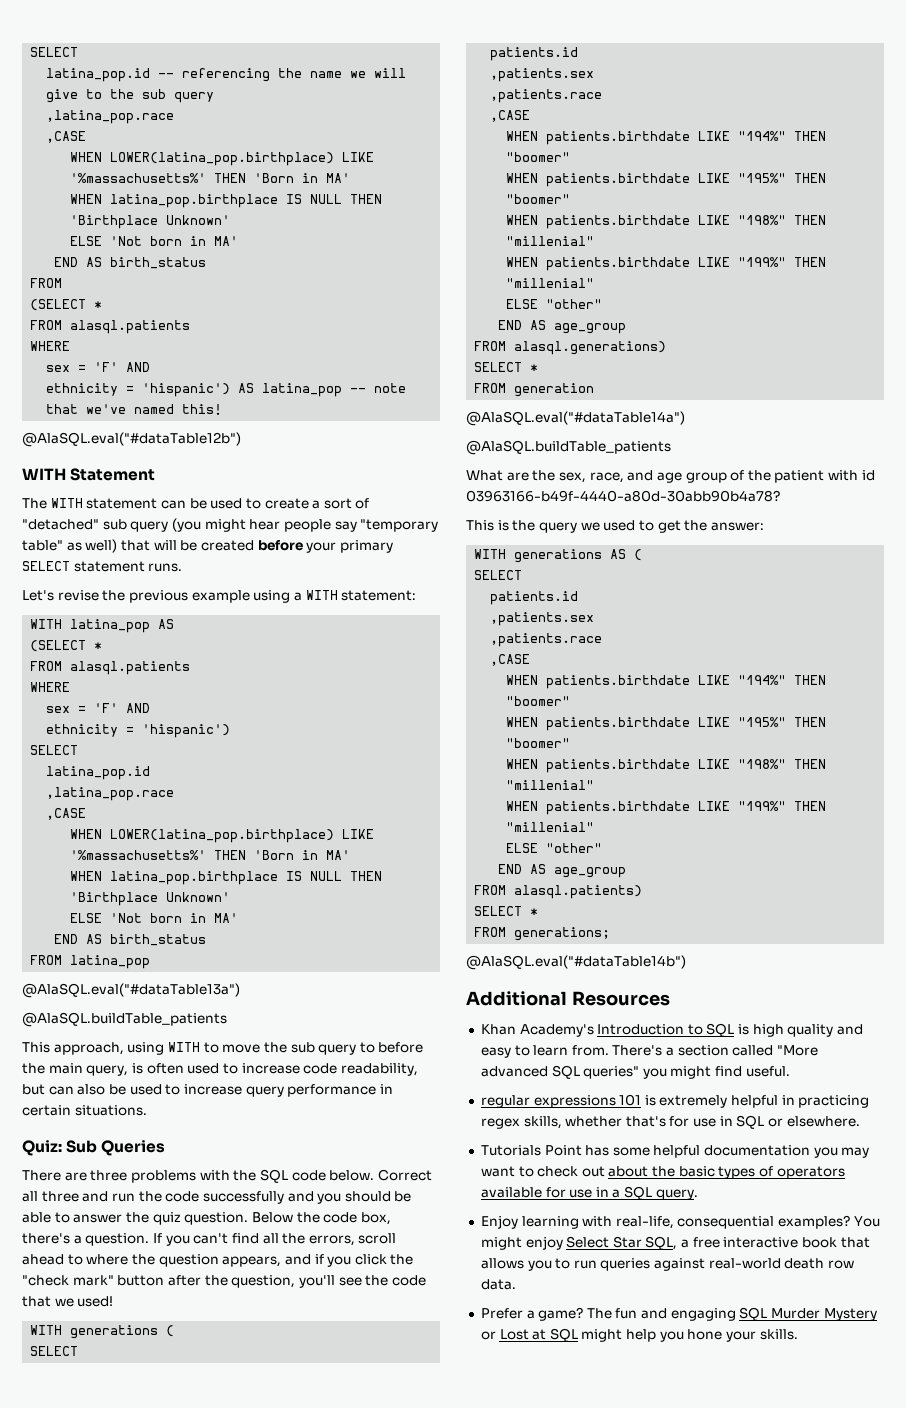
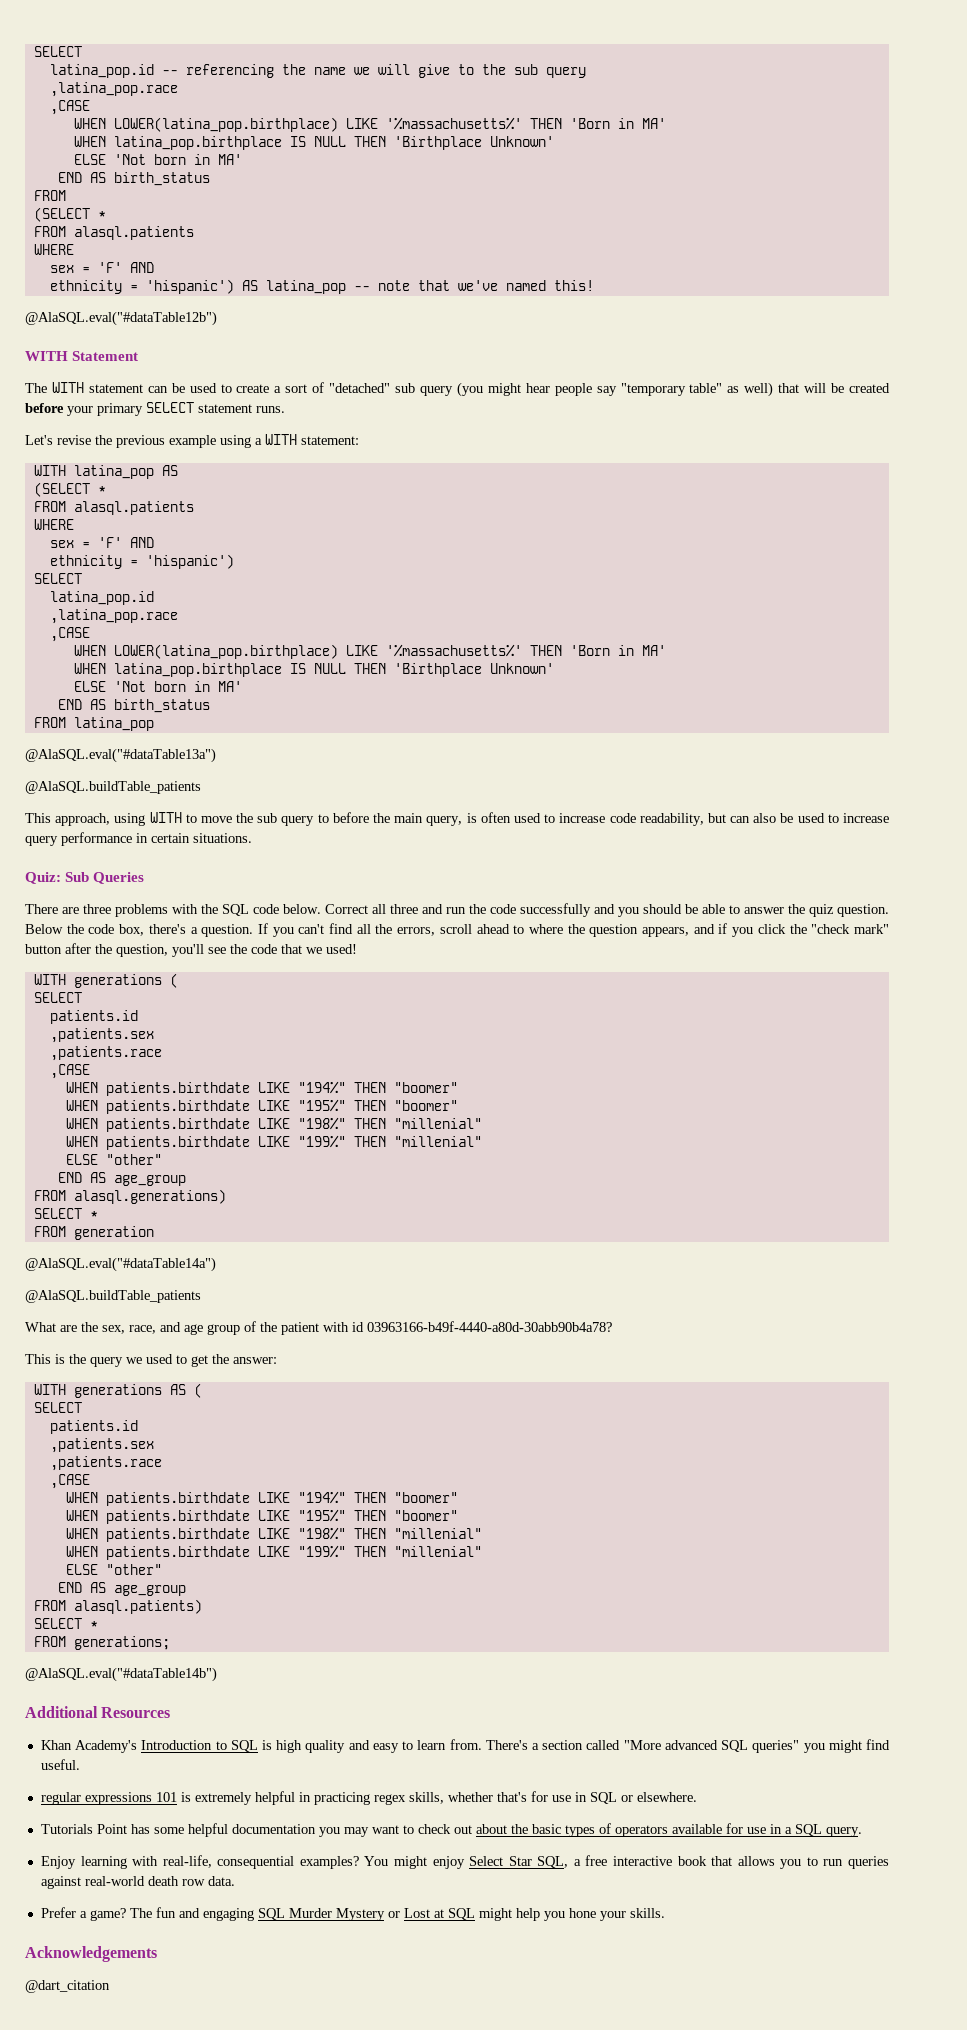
+ Acknowledgements
+ @dart_citation

